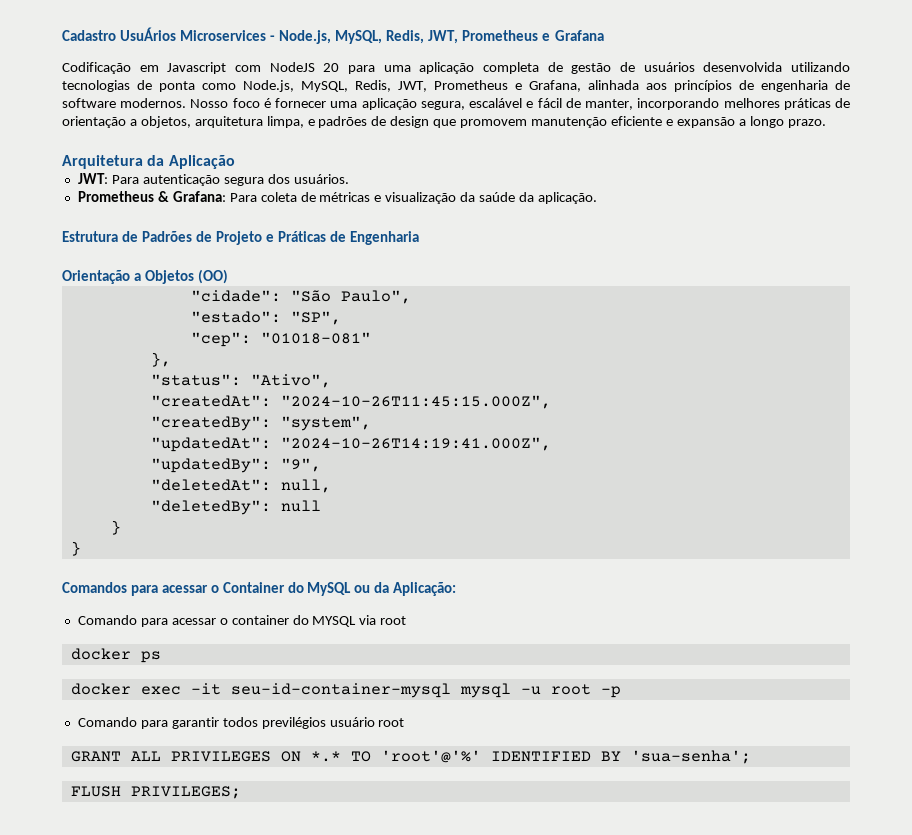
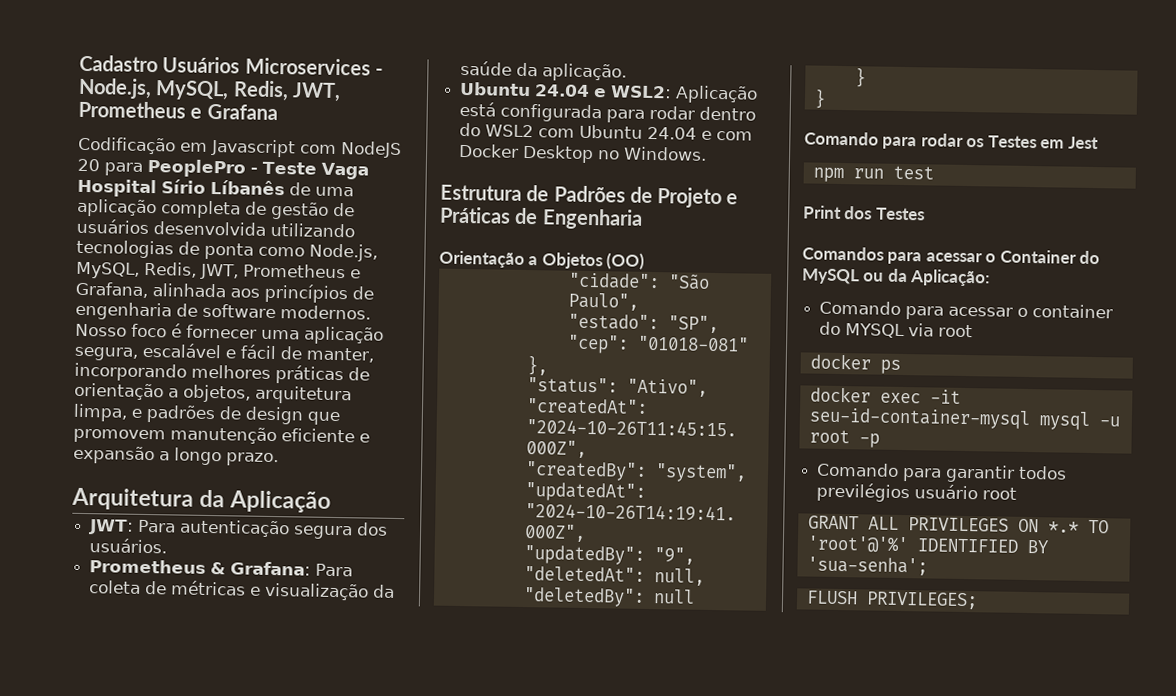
- Cadastro UsuÁrios Microservices - Node.js, MySQL, Redis, JWT, Prometheus e Grafana
+ Cadastro Usuários Microservices - Node.js, MySQL, Redis, JWT, Prometheus e Grafana
- Codificação em Javascript com NodeJS 20 para uma aplicação completa de gestão de usuários desenvolvida utilizando tecnologias de ponta como Node.js, MySQL, Redis, JWT, Prometheus e Grafana, alinhada aos princípios de engenharia de software modernos.
+ Codificação em Javascript com NodeJS 20 para PeoplePro - Teste Vaga Hospital Sírio Líbanês de uma aplicação completa de gestão de usuários desenvolvida utilizando tecnologias de ponta como Node.js, MySQL, Redis, JWT, Prometheus e Grafana, alinhada aos princípios de engenharia de software modernos.
+ Ubuntu 24.04 e WSL2: Aplicação está configurada para rodar dentro do WSL2 com Ubuntu 24.04 e com Docker Desktop no Windows.
+ Comando para rodar os Testes em Jest
+ npm run test
+ Print dos Testes

